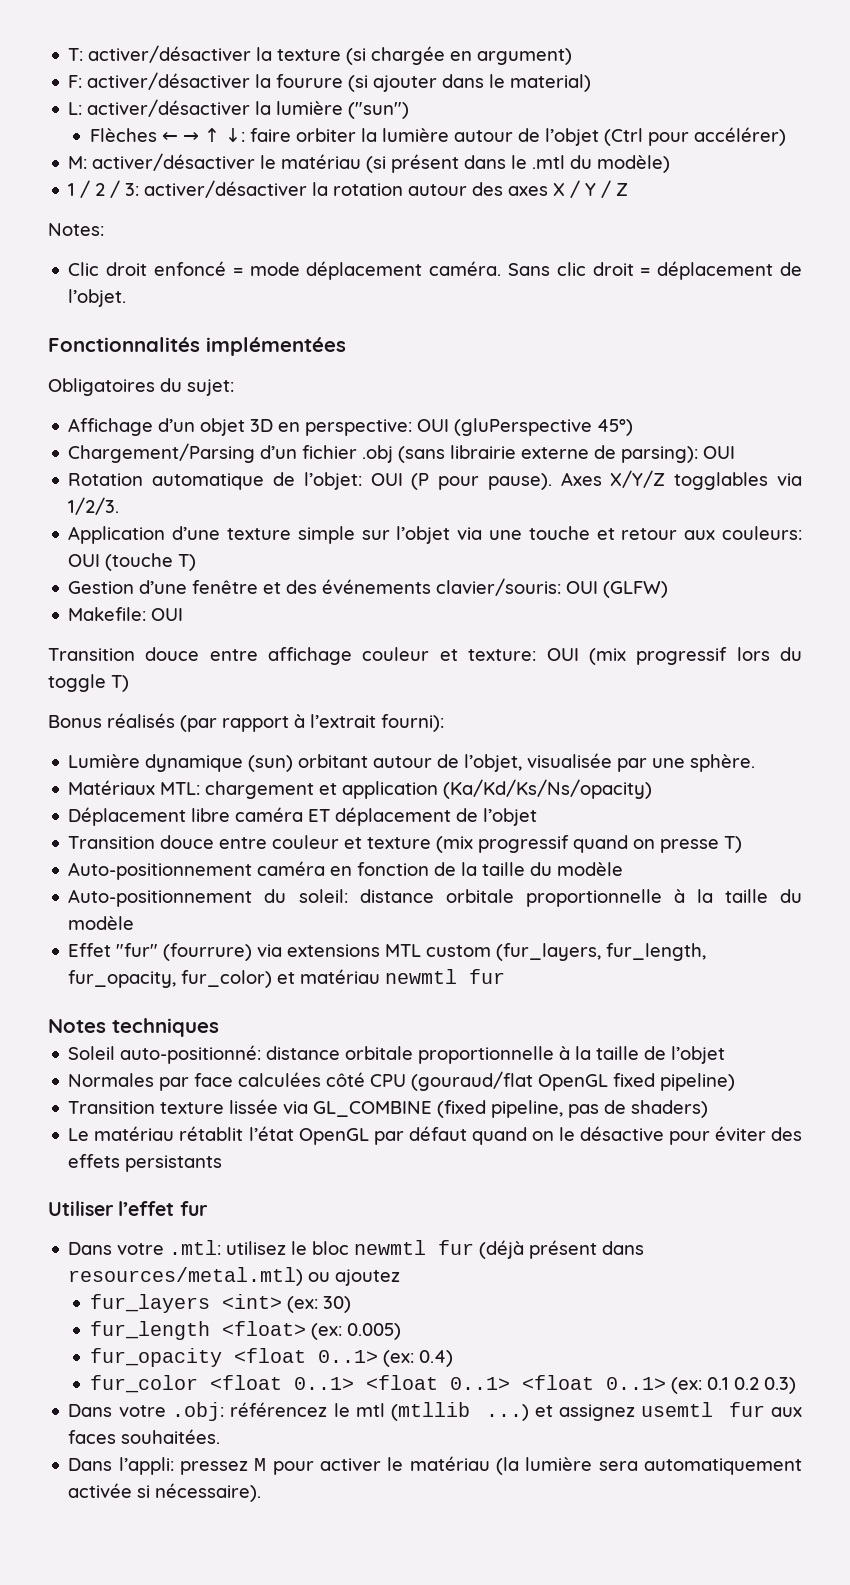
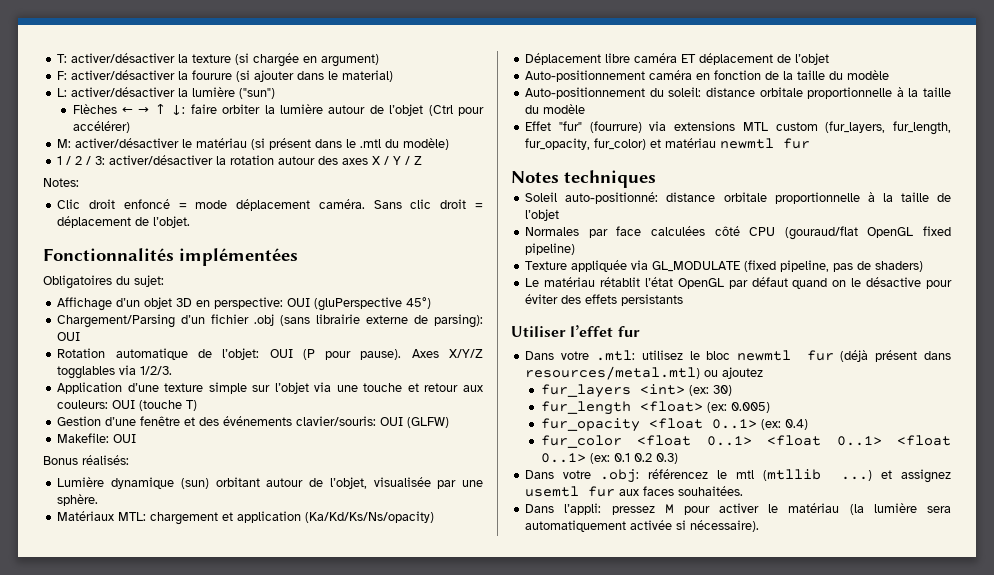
- Transition douce entre affichage couleur et texture: OUI (mix progressif lors du toggle T)
- Bonus réalisés (par rapport à l’extrait fourni):
+ Bonus réalisés:
- Transition douce entre couleur et texture (mix progressif quand on presse T)
- Transition texture lissée via GL_COMBINE (fixed pipeline, pas de shaders)
+ Texture appliquée via GL_MODULATE (fixed pipeline, pas de shaders)

